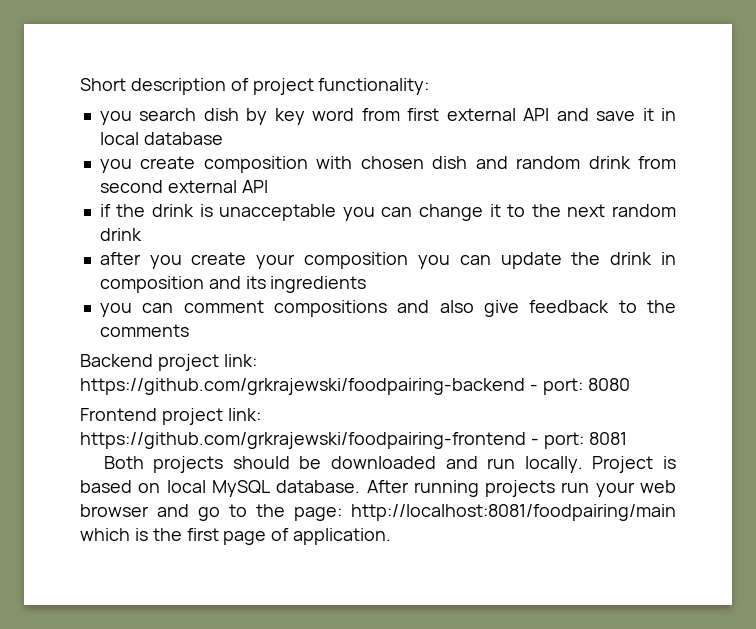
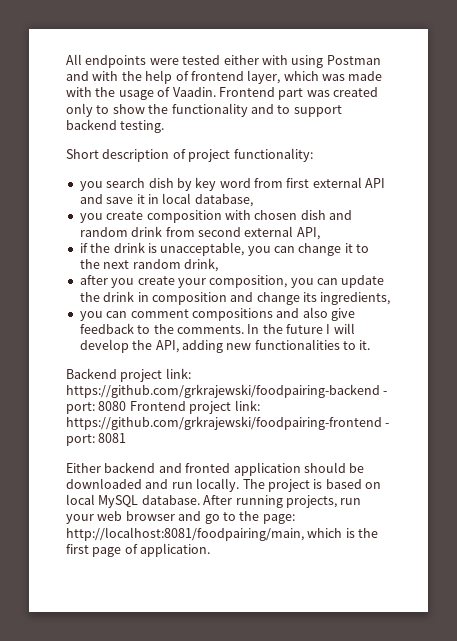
+ All endpoints were tested either with using Postman and with the help of frontend layer, which was made with the usage of Vaadin. Frontend part was created only to show the functionality and to support backend testing.
- you search dish by key word from first external API and save it in local database
+ you search dish by key word from first external API and save it in local database,
- you create composition with chosen dish and random drink from second external API
+ you create composition with chosen dish and random drink from second external API,
- if the drink is unacceptable you can change it to the next random drink
+ if the drink is unacceptable, you can change it to the next random drink,
- after you create your composition you can update the drink in composition and its ingredients
+ after you create your composition, you can update the drink in composition and change its ingredients,
- you can comment compositions and also give feedback to the comments
+ you can comment compositions and also give feedback to the comments. In the future I will develop the API, adding new functionalities to it.
- Backend project link: https://github.com/grkrajewski/foodpairing-backend - port: 8080
- Frontend project link: https://github.com/grkrajewski/foodpairing-frontend - port: 8081
+ Backend project link: https://github.com/grkrajewski/foodpairing-backend - port: 8080 Frontend project link: https://github.com/grkrajewski/foodpairing-frontend - port: 8081
- Both projects should be downloaded and run locally.
+ Either backend and fronted application should be downloaded and run locally.
- Project is based on local MySQL database.
+ The project is based on local MySQL database.
- After running projects run your web browser and go to the page: http://localhost:8081/foodpairing/main which is the first page of application.
+ After running projects, run your web browser and go to the page: http://localhost:8081/foodpairing/main, which is the first page of application.

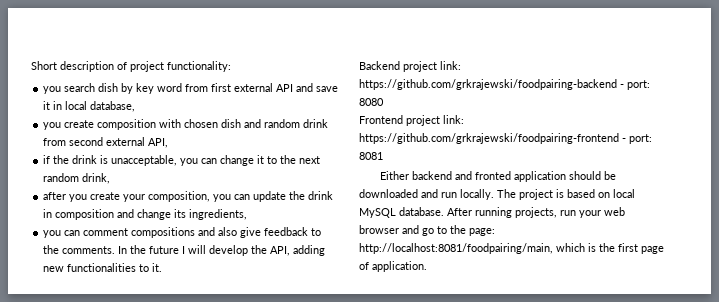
- All endpoints were tested either with using Postman and with the help of frontend layer, which was made with the usage of Vaadin. Frontend part was created only to show the functionality and to support backend testing.
- Backend project link: https://github.com/grkrajewski/foodpairing-backend - port: 8080 Frontend project link: https://github.com/grkrajewski/foodpairing-frontend - port: 8081
+ Backend project link: https://github.com/grkrajewski/foodpairing-backend - port: 8080
+ Frontend project link: https://github.com/grkrajewski/foodpairing-frontend - port: 8081

